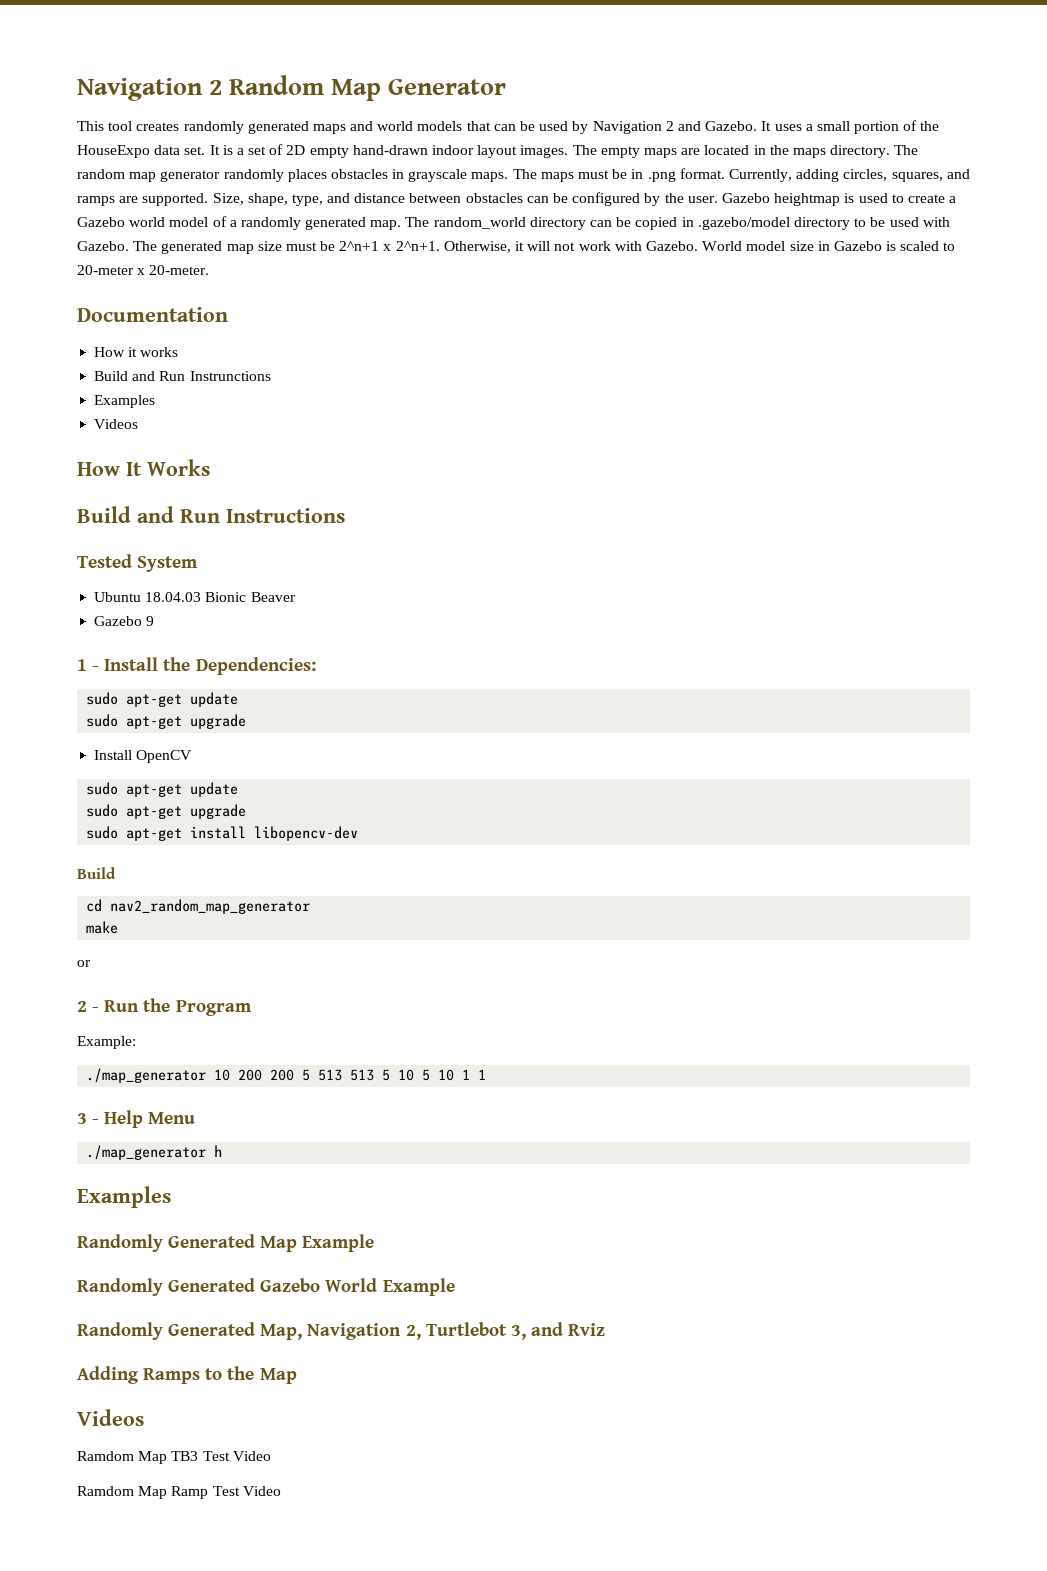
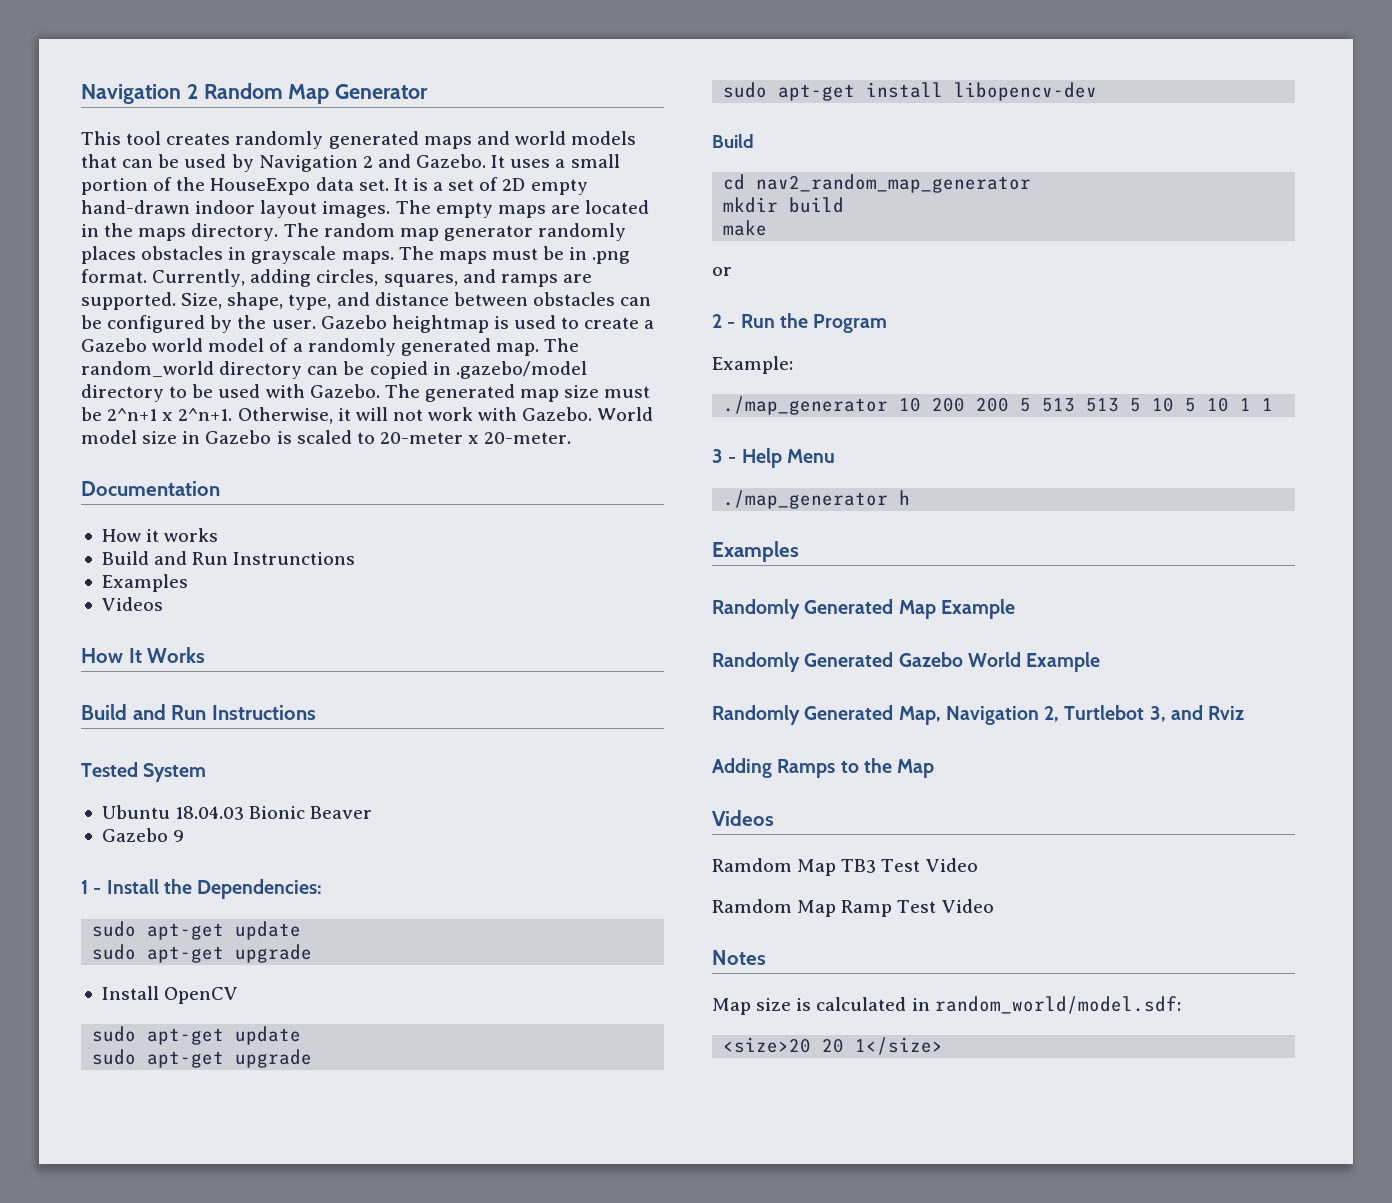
+ mkdir build
+ Notes
+ Map size is calculated in random_world/model.sdf:
+ <size>20 20 1</size>

